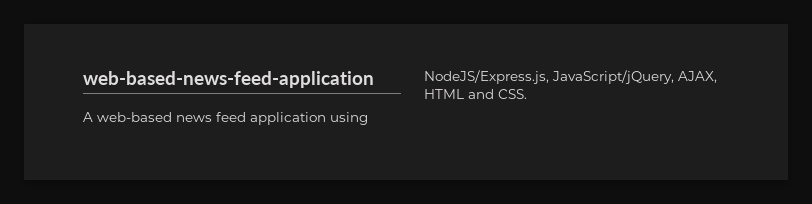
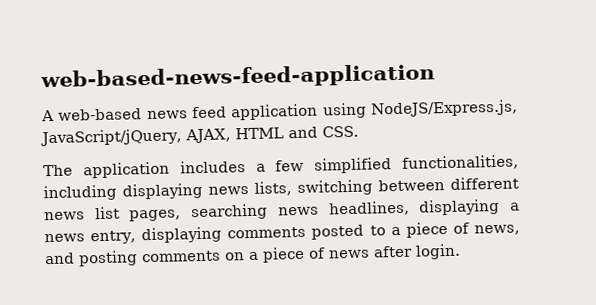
+ The application includes a few simplified functionalities, including displaying news lists, switching between different news list pages, searching news headlines, displaying a news entry, displaying comments posted to a piece of news, and posting comments on a piece of news after login.

